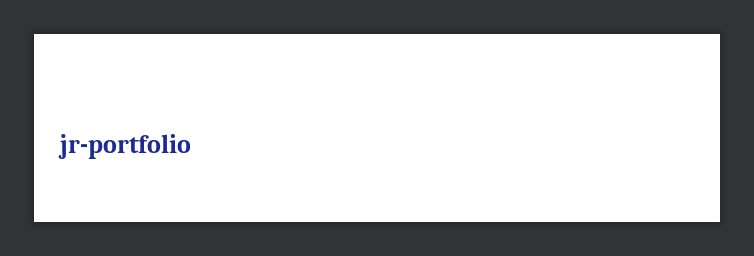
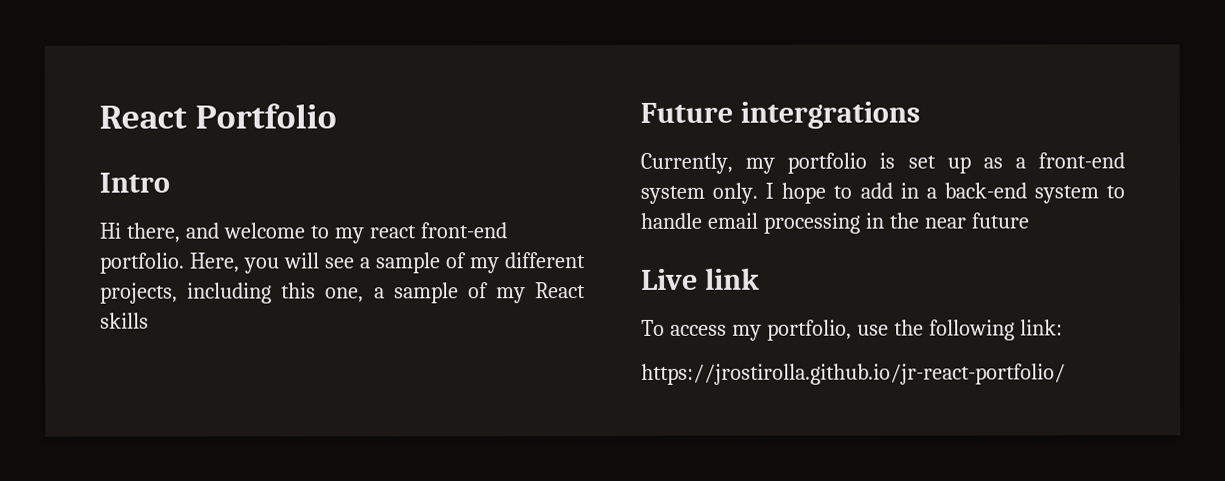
- jr-portfolio
+ React Portfolio
+ Intro
+ Hi there, and welcome to my react front-end portfolio. Here, you will see a sample of my different projects, including this one, a sample of my React skills
+ Future intergrations
+ Currently, my portfolio is set up as a front-end system only. I hope to add in a back-end system to handle email processing in the near future
+ Live link
+ To access my portfolio, use the following link:
+ https://jrostirolla.github.io/jr-react-portfolio/

